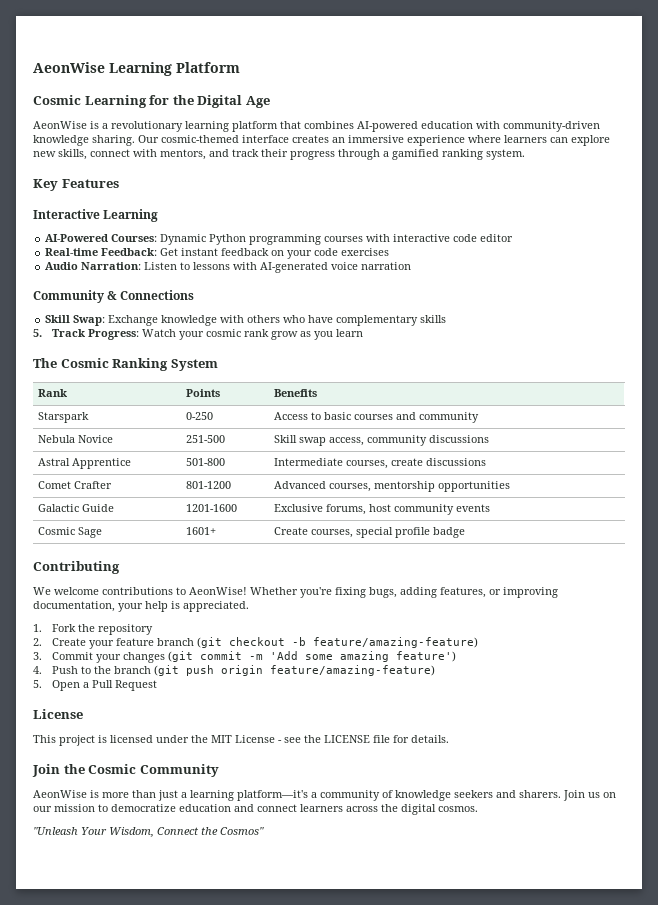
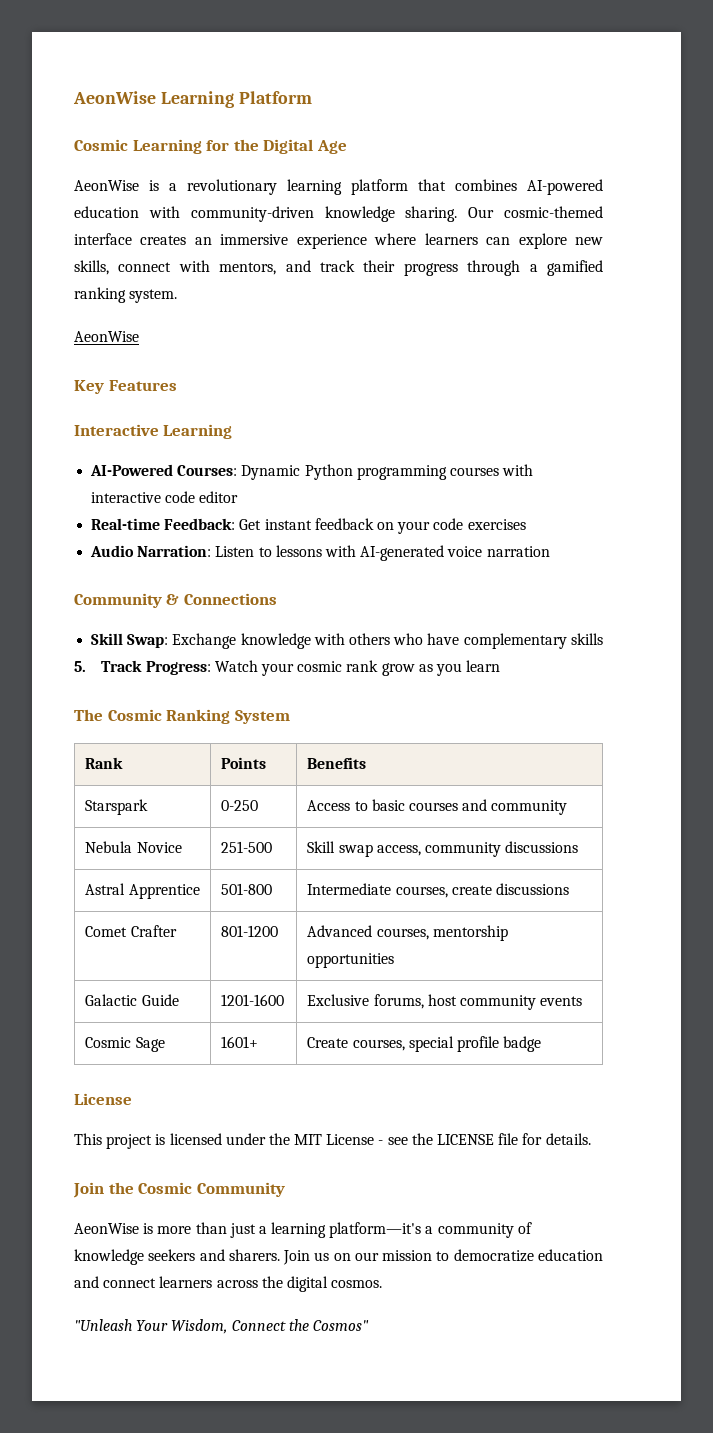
  Our cosmic-themed interface creates an immersive experience where learners can explore new skills, connect with mentors, and track their progress through a gamified ranking system.
+ AeonWise
- Contributing
- We welcome contributions to AeonWise! Whether you're fixing bugs, adding features, or improving documentation, your help is appreciated.
- 1. Fork the repository
- 2. Create your feature branch (git checkout -b feature/amazing-feature)
- 3. Commit your changes (git commit -m 'Add some amazing feature')
- 4. Push to the branch (git push origin feature/amazing-feature)
- 5. Open a Pull Request

